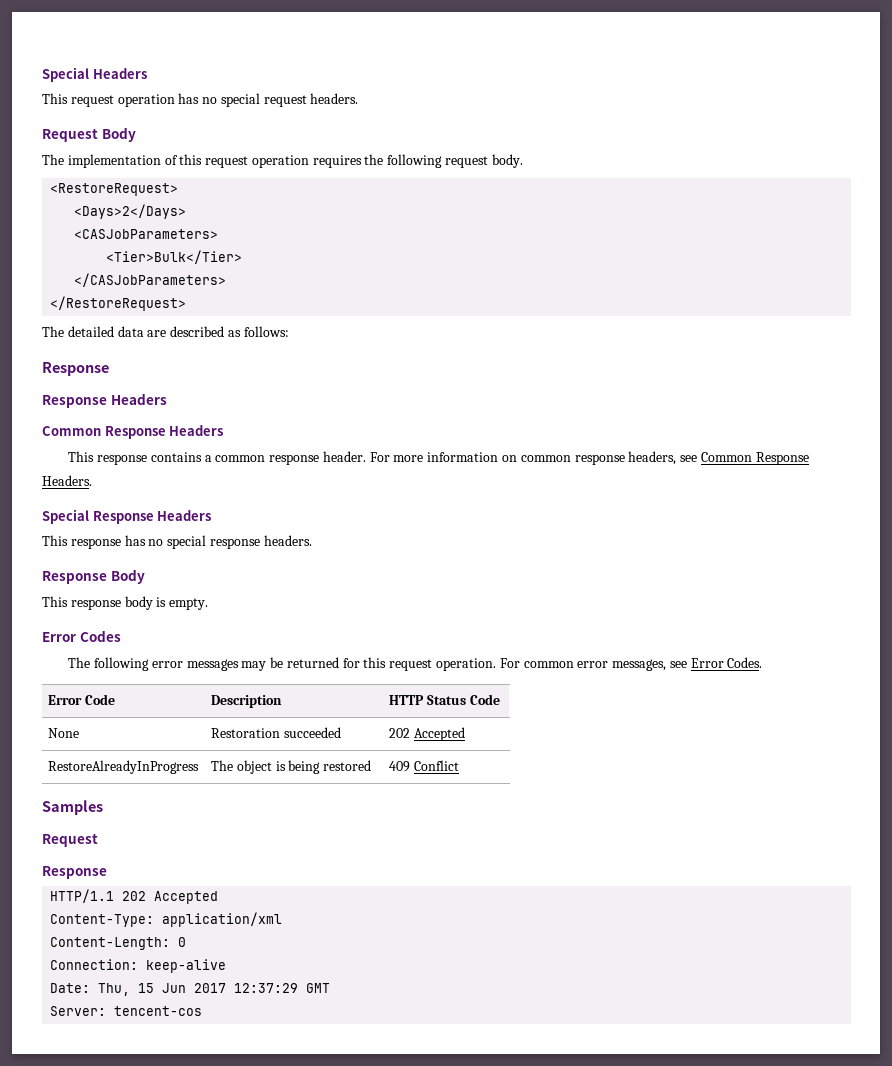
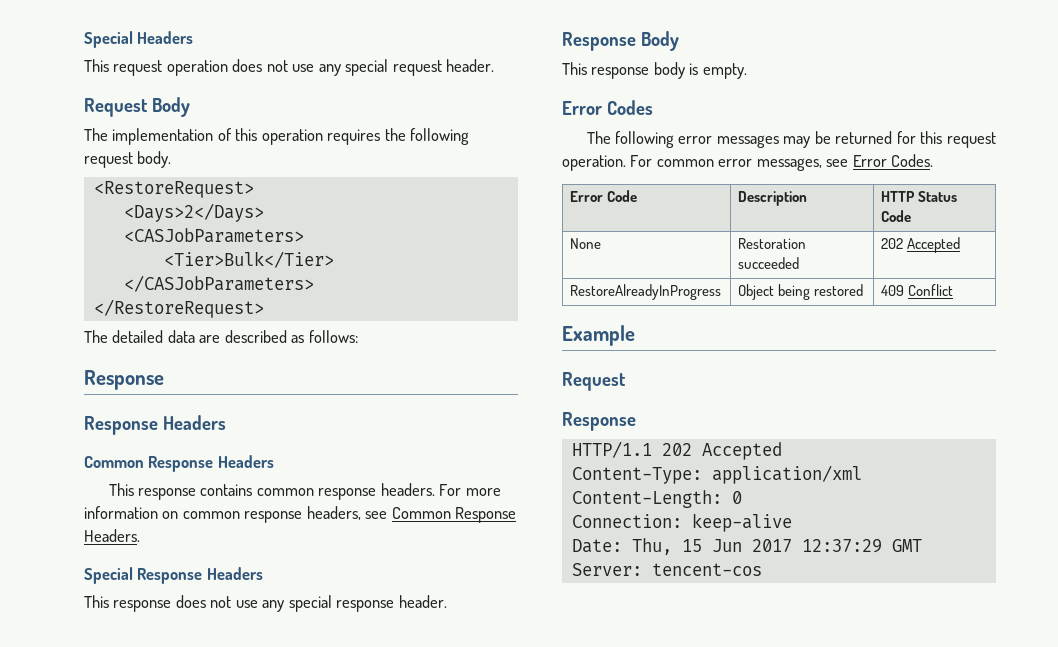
- This request operation has no special request headers.
+ This request operation does not use any special request header.
- The implementation of this request operation requires the following request body.
+ The implementation of this operation requires the following request body.
- This response contains a common response header.
+ This response contains common response headers.
- This response has no special response headers.
+ This response does not use any special response header.
- RestoreAlreadyInProgress | The object is being restored | 409 Conflict
+ RestoreAlreadyInProgress | Object being restored | 409 Conflict
- Samples
+ Example

